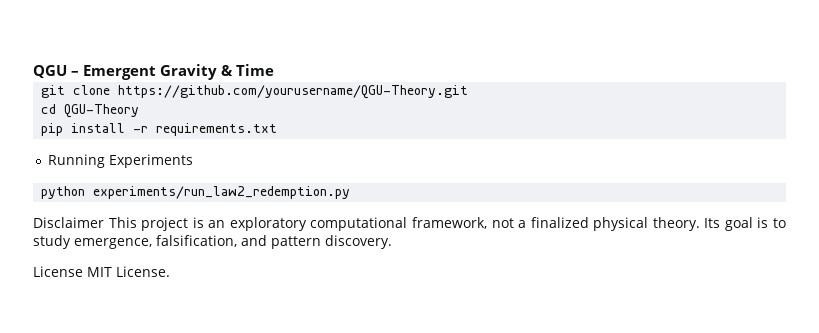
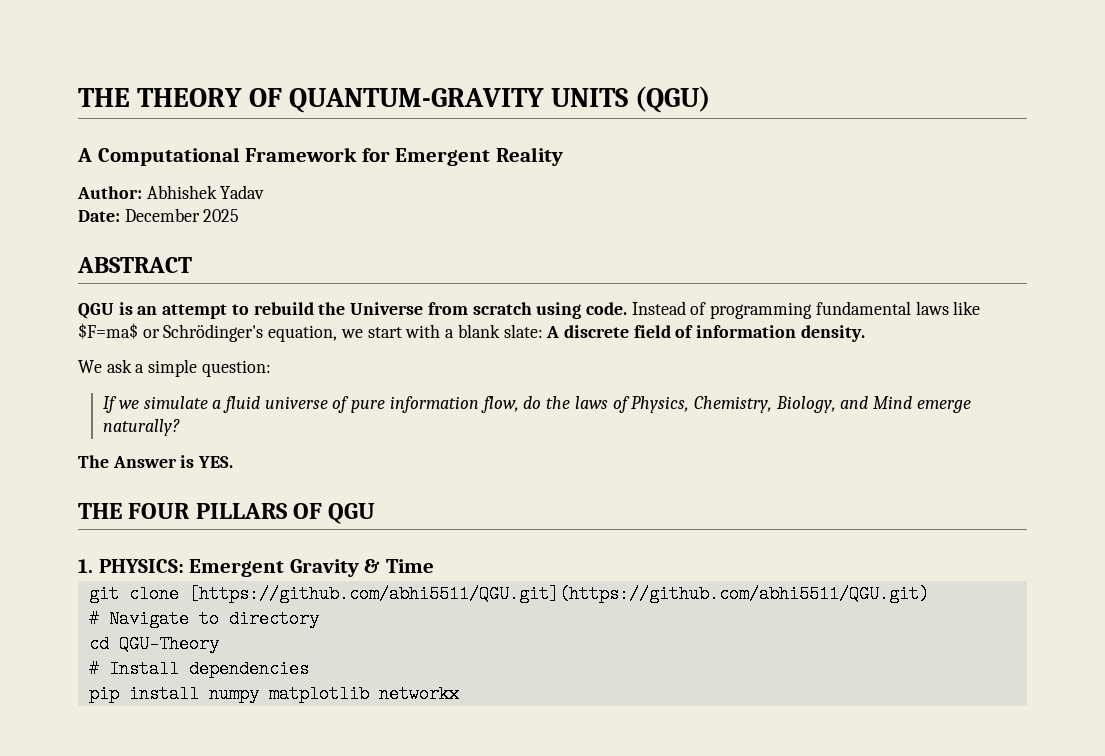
- QGU – Emergent Gravity & Time
+ THE THEORY OF QUANTUM-GRAVITY UNITS (QGU)
+ A Computational Framework for Emergent Reality
+ Author: Abhishek Yadav
+ Date: December 2025
+ ABSTRACT
+ QGU is an attempt to rebuild the Universe from scratch using code. Instead of programming fundamental laws like $F=ma$ or Schrödinger's equation, we start with a blank slate: A discrete field of information density.
+ We ask a simple question:
+ If we simulate a fluid universe of pure information flow, do the laws of Physics, Chemistry, Biology, and Mind emerge naturally?
+ The Answer is YES.
+ THE FOUR PILLARS OF QGU
+ 1. PHYSICS: Emergent Gravity & Time
- git clone https://github.com/yourusername/QGU-Theory.git
+ git clone [https://github.com/abhi5511/QGU.git](https://github.com/abhi5511/QGU.git)
+ # Navigate to directory
+ # Install dependencies
- pip install -r requirements.txt
- Running Experiments
- python experiments/run_law2_redemption.py
- Disclaimer This project is an exploratory computational framework, not a finalized physical theory. Its goal is to study emergence, falsification, and pattern discovery.
- License MIT License.
+ pip install numpy matplotlib networkx

